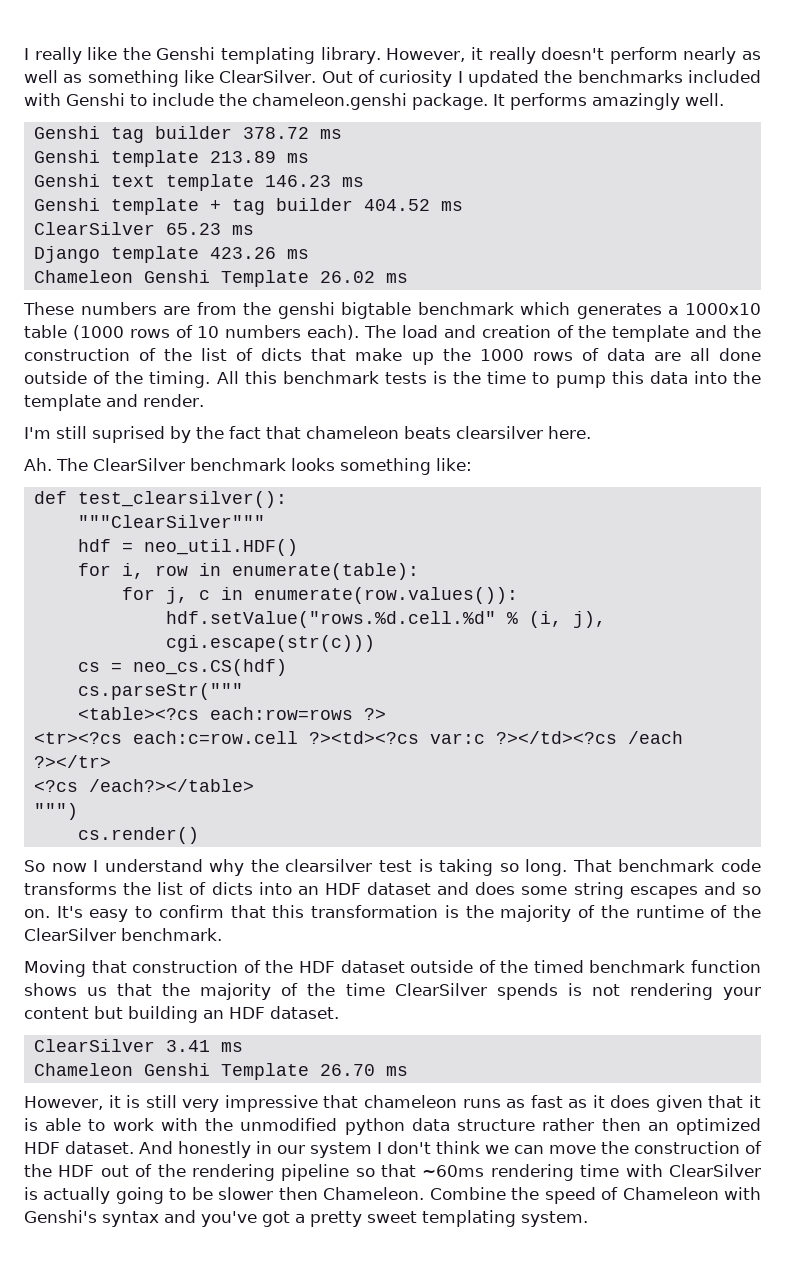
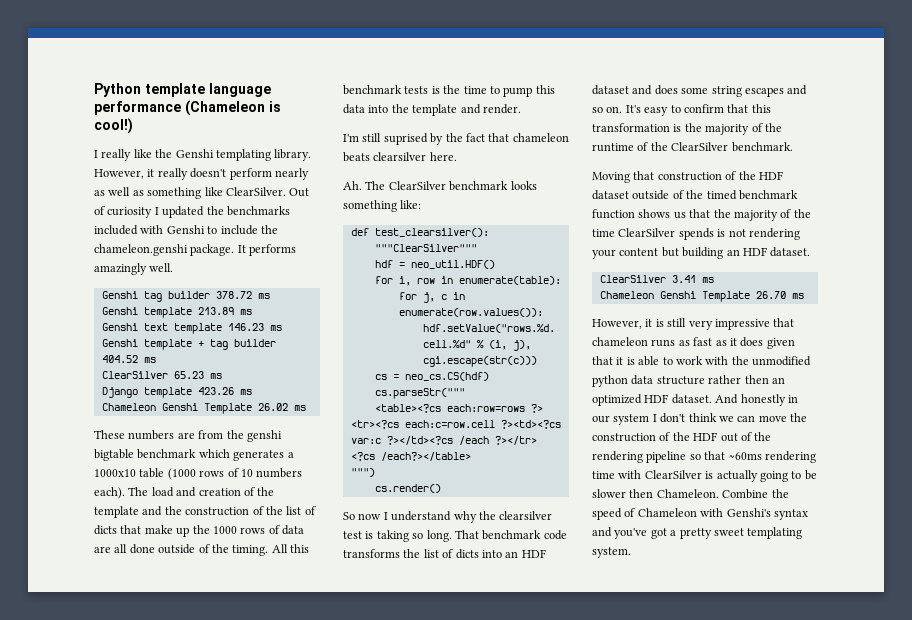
+ Python template language performance (Chameleon is cool!)

